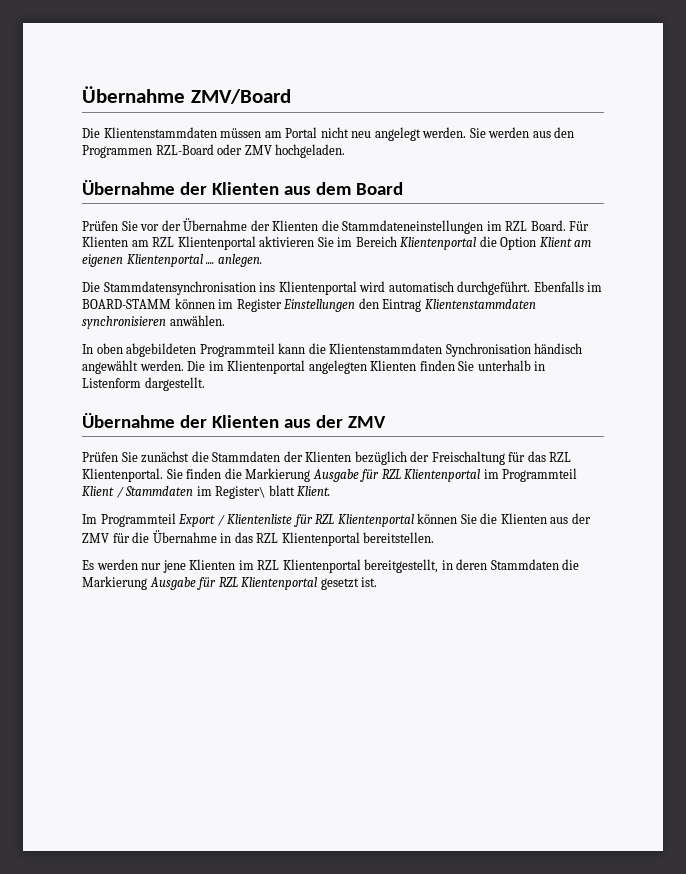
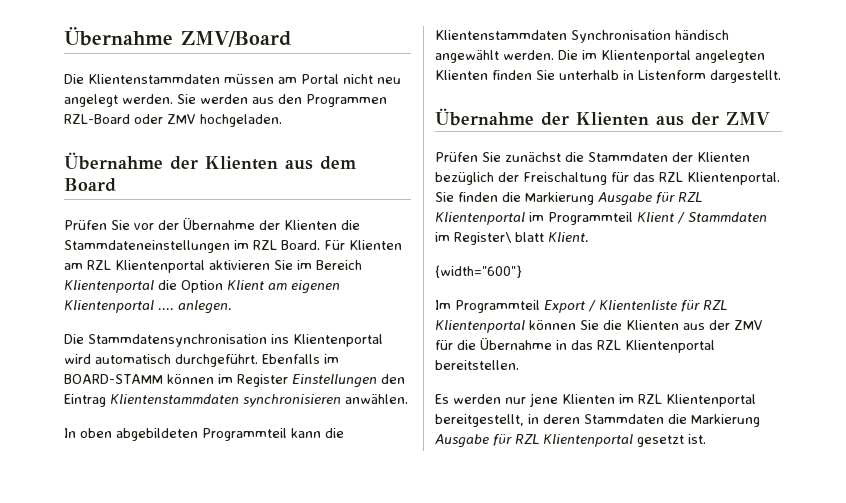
+ {width="600"}

